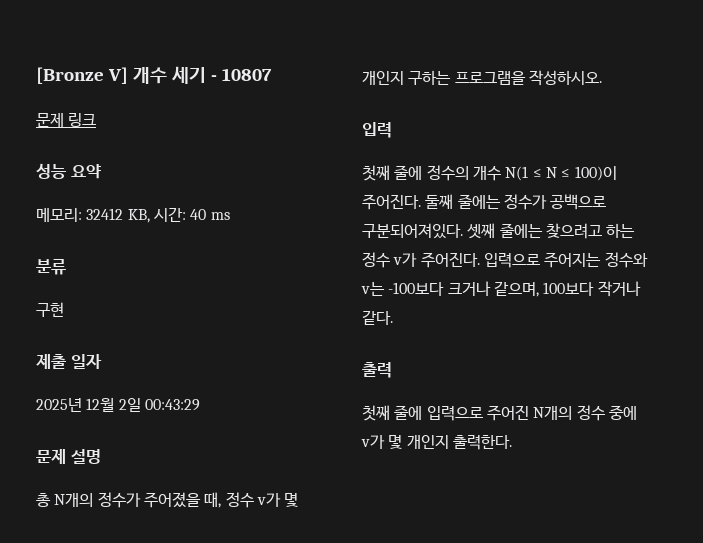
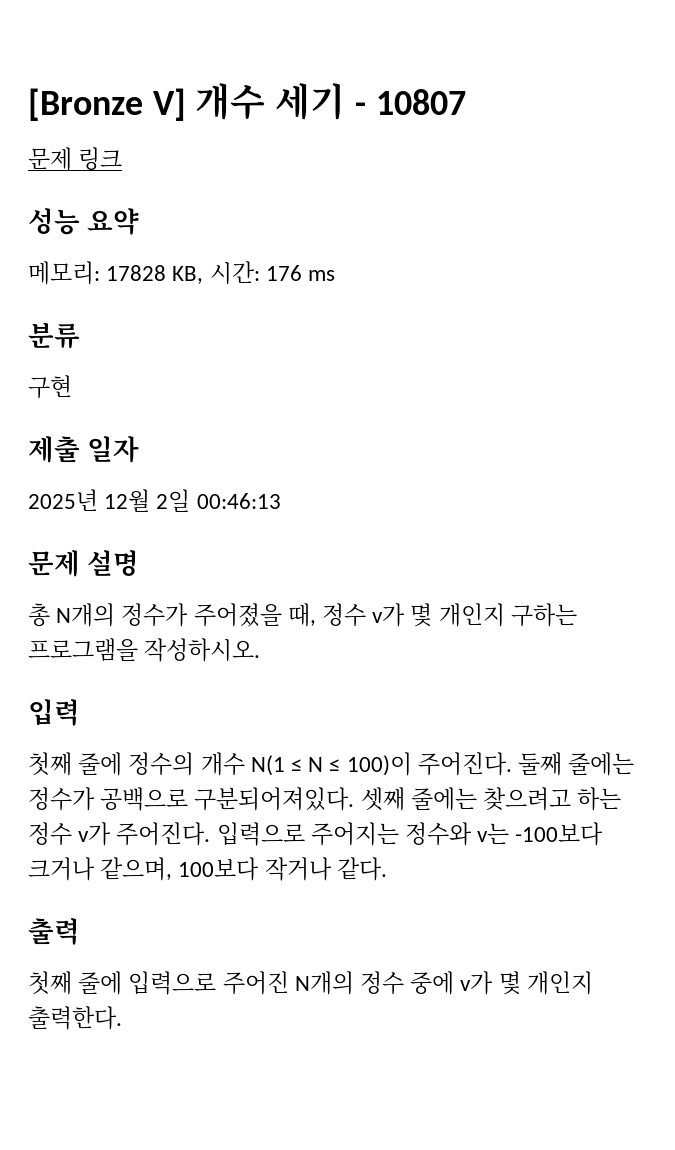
- 메모리: 32412 KB, 시간: 40 ms
+ 메모리: 17828 KB, 시간: 176 ms
- 2025년 12월 2일 00:43:29
+ 2025년 12월 2일 00:46:13

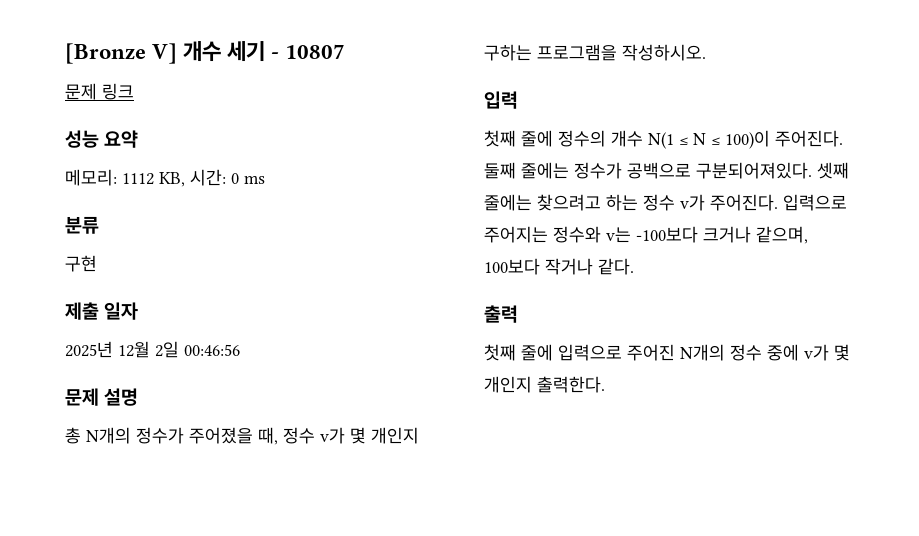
- 메모리: 17828 KB, 시간: 176 ms
+ 메모리: 1112 KB, 시간: 0 ms
- 2025년 12월 2일 00:46:13
+ 2025년 12월 2일 00:46:56

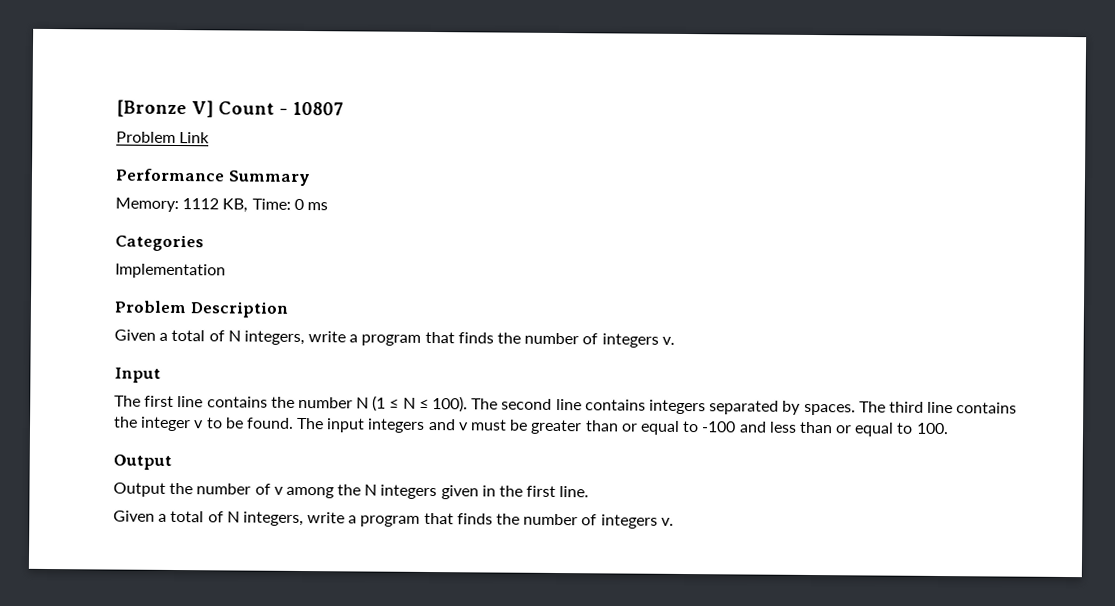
- [Bronze V] 개수 세기 - 10807
+ [Bronze V] Count - 10807
- 문제 링크
- 성능 요약
- 메모리: 1112 KB, 시간: 0 ms
+ Problem Link
+ Performance Summary
+ Memory: 1112 KB, Time: 0 ms
- 분류
- 구현
- 제출 일자
- 2025년 12월 2일 00:46:56
- 문제 설명
- 총 N개의 정수가 주어졌을 때, 정수 v가 몇 개인지 구하는 프로그램을 작성하시오.
- 입력
- 첫째 줄에 정수의 개수 N(1 ≤ N ≤ 100)이 주어진다. 둘째 줄에는 정수가 공백으로 구분되어져있다. 셋째 줄에는 찾으려고 하는 정수 v가 주어진다. 입력으로 주어지는 정수와 v는 -100보다 크거나 같으며, 100보다 작거나 같다.
- 출력
- 첫째 줄에 입력으로 주어진 N개의 정수 중에 v가 몇 개인지 출력한다.
+ Categories
+ Implementation
+ Problem Description
+ Given a total of N integers, write a program that finds the number of integers v.
+ Input
+ The first line contains the number N (1 ≤ N ≤ 100). The second line contains integers separated by spaces. The third line contains the integer v to be found. The input integers and v must be greater than or equal to -100 and less than or equal to 100.
+ Output
+ Output the number of v among the N integers given in the first line.
+ Given a total of N integers, write a program that finds the number of integers v.

